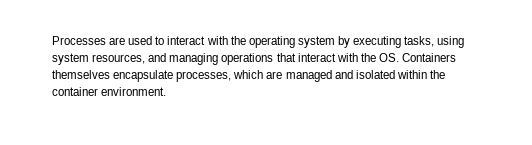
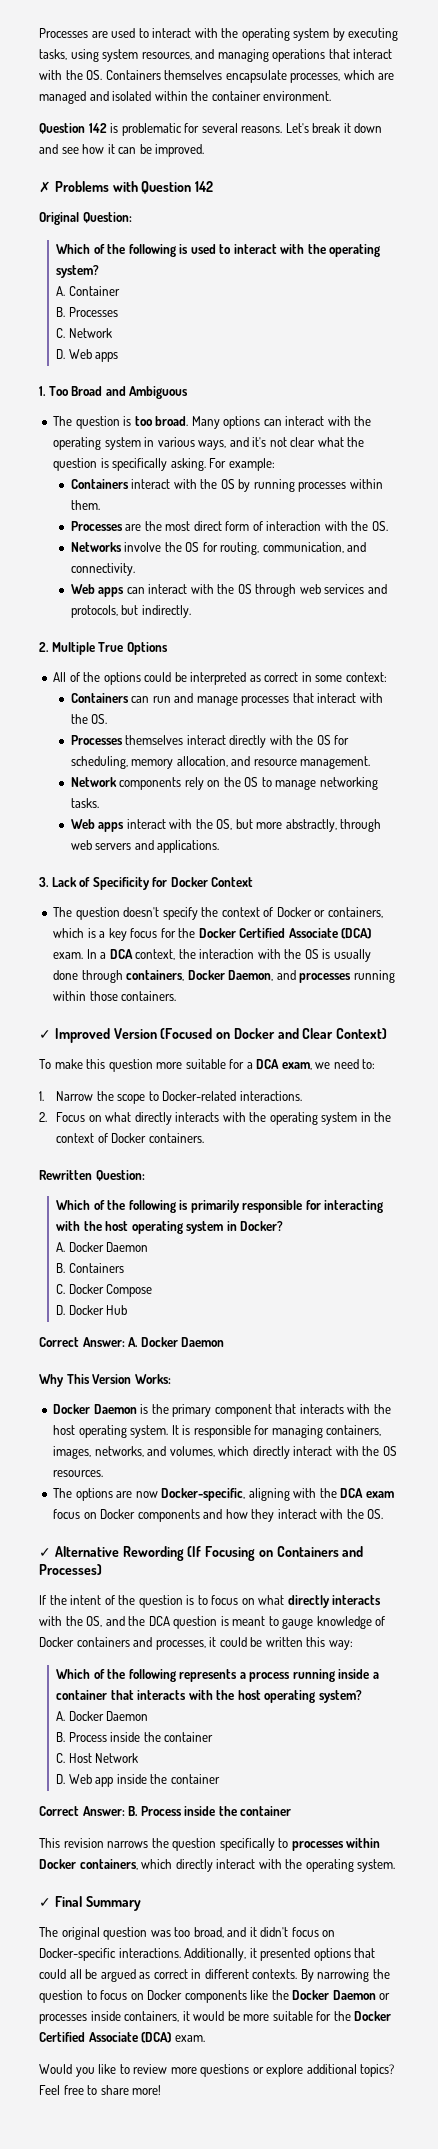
+ Question 142 is problematic for several reasons. Let's break it down and see how it can be improved.
+ ✗ Problems with Question 142
+ Original Question:
+ Which of the following is used to interact with the operating system?
+ A. Container
+ B. Processes
+ C. Network
+ D. Web apps
+ 1. Too Broad and Ambiguous
+ The question is too broad. Many options can interact with the operating system in various ways, and it's not clear what the question is specifically asking. For example:
+ Containers interact with the OS by running processes within them.
+ Processes are the most direct form of interaction with the OS.
+ Networks involve the OS for routing, communication, and connectivity.
+ Web apps can interact with the OS through web services and protocols, but indirectly.
+ 2. Multiple True Options
+ All of the options could be interpreted as correct in some context:
+ Containers can run and manage processes that interact with the OS.
+ Processes themselves interact directly with the OS for scheduling, memory allocation, and resource management.
+ Network components rely on the OS to manage networking tasks.
+ Web apps interact with the OS, but more abstractly, through web servers and applications.
+ 3. Lack of Specificity for Docker Context
+ The question doesn't specify the context of Docker or containers, which is a key focus for the Docker Certified Associate (DCA) exam. In a DCA context, the interaction with the OS is usually done through containers, Docker Daemon, and processes running within those containers.
+ ✓ Improved Version (Focused on Docker and Clear Context)
+ To make this question more suitable for a DCA exam, we need to:
+ 1. Narrow the scope to Docker-related interactions.
+ 2. Focus on what directly interacts with the operating system in the context of Docker containers.
+ Rewritten Question:
+ Which of the following is primarily responsible for interacting with the host operating system in Docker?
+ A. Docker Daemon
+ B. Containers
+ C. Docker Compose
+ D. Docker Hub
+ Correct Answer: A. Docker Daemon
+ Why This Version Works:
+ Docker Daemon is the primary component that interacts with the host operating system. It is responsible for managing containers, images, networks, and volumes, which directly interact with the OS resources.
+ The options are now Docker-specific, aligning with the DCA exam focus on Docker components and how they interact with the OS.
+ ✓ Alternative Rewording (If Focusing on Containers and Processes)
+ If the intent of the question is to focus on what directly interacts with the OS, and the DCA question is meant to gauge knowledge of Docker containers and processes, it could be written this way:
+ Which of the following represents a process running inside a container that interacts with the host operating system?
+ A. Docker Daemon
+ B. Process inside the container
+ C. Host Network
+ D. Web app inside the container
+ Correct Answer: B. Process inside the container
+ This revision narrows the question specifically to processes within Docker containers, which directly interact with the operating system.
+ ✓ Final Summary
+ The original question was too broad, and it didn't focus on Docker-specific interactions. Additionally, it presented options that could all be argued as correct in different contexts. By narrowing the question to focus on Docker components like the Docker Daemon or processes inside containers, it would be more suitable for the Docker Certified Associate (DCA) exam.
+ Would you like to review more questions or explore additional topics? Feel free to share more!

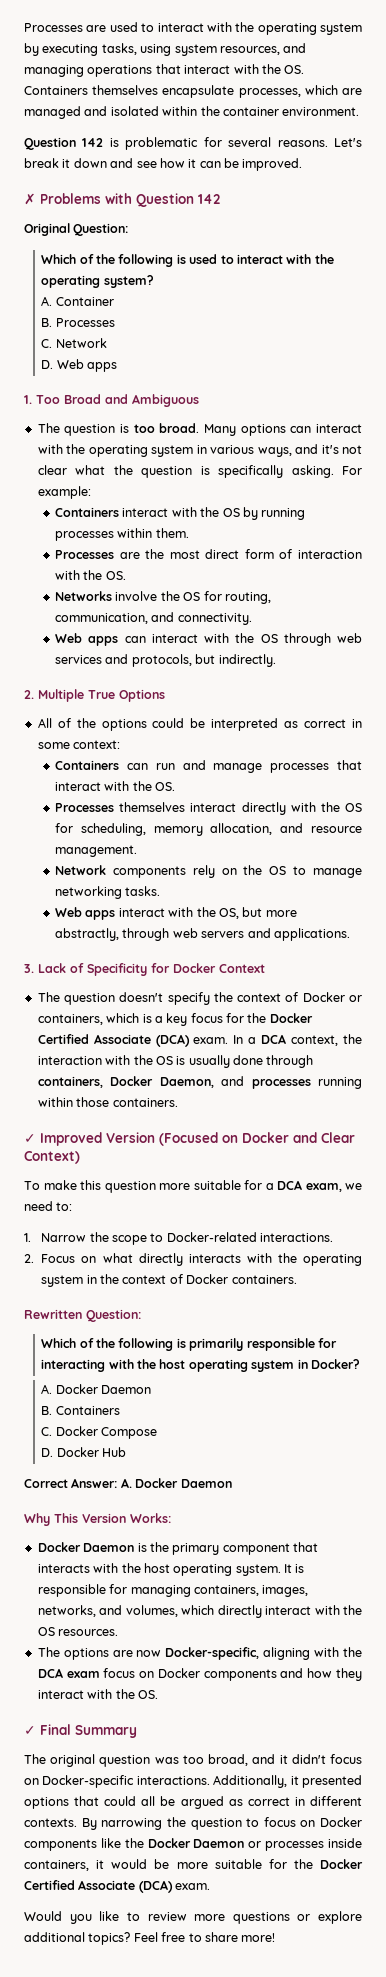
- ✓ Alternative Rewording (If Focusing on Containers and Processes)
- If the intent of the question is to focus on what directly interacts with the OS, and the DCA question is meant to gauge knowledge of Docker containers and processes, it could be written this way:
- Which of the following represents a process running inside a container that interacts with the host operating system?
- A. Docker Daemon
- B. Process inside the container
- C. Host Network
- D. Web app inside the container
- Correct Answer: B. Process inside the container
- This revision narrows the question specifically to processes within Docker containers, which directly interact with the operating system.

